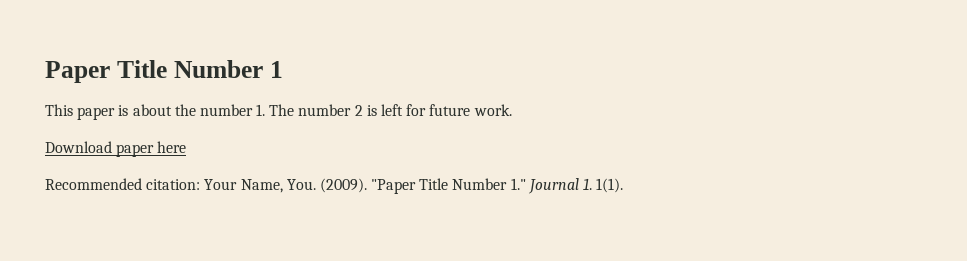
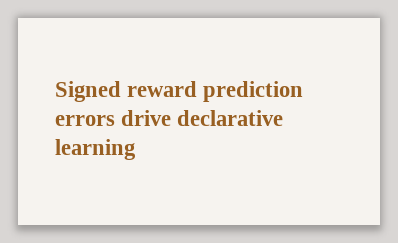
- Paper Title Number 1
- This paper is about the number 1. The number 2 is left for future work.
- Download paper here
- Recommended citation: Your Name, You. (2009). "Paper Title Number 1." Journal 1. 1(1).
+ Signed reward prediction errors drive declarative learning

